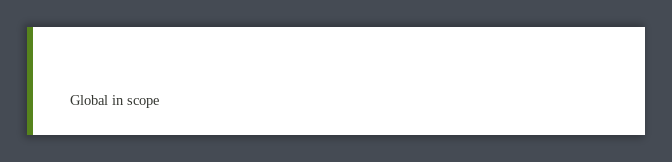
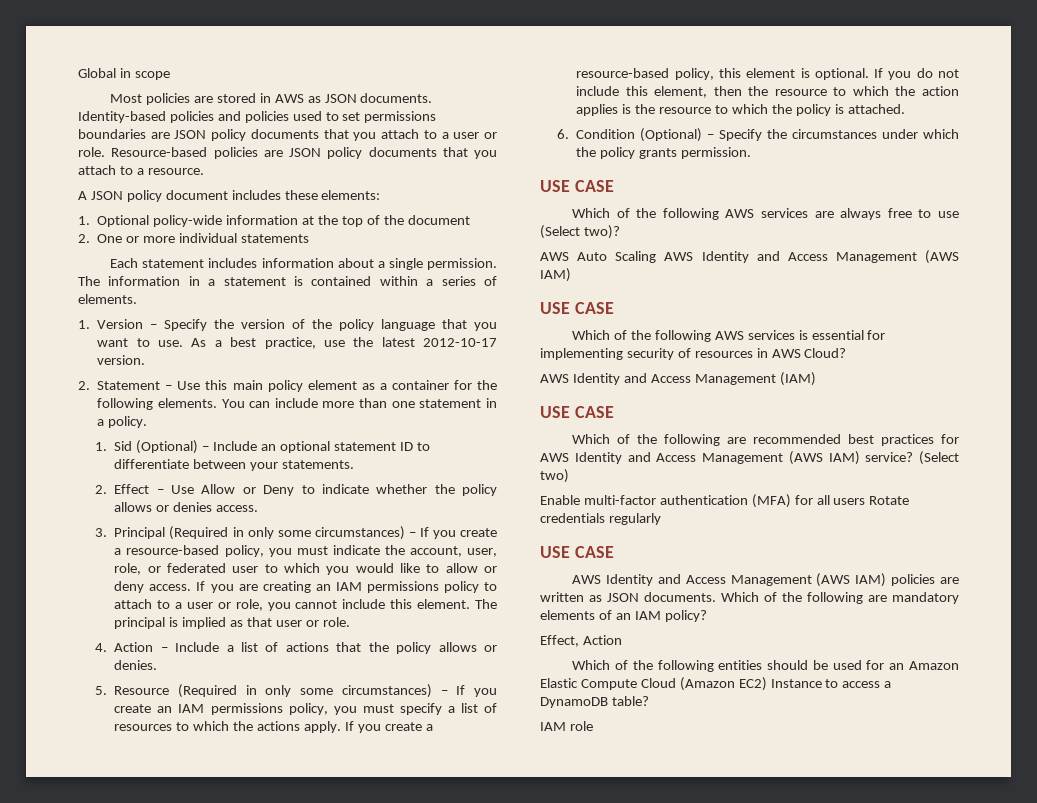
+ Most policies are stored in AWS as JSON documents. Identity-based policies and policies used to set permissions boundaries are JSON policy documents that you attach to a user or role. Resource-based policies are JSON policy documents that you attach to a resource.
+ A JSON policy document includes these elements:
+ 1. Optional policy-wide information at the top of the document
+ 2. One or more individual statements
+ Each statement includes information about a single permission. The information in a statement is contained within a series of elements.
+ 1. Version – Specify the version of the policy language that you want to use. As a best practice, use the latest 2012-10-17 version.
+ 2. Statement – Use this main policy element as a container for the following elements. You can include more than one statement in a policy.
+ 1. Sid (Optional) – Include an optional statement ID to differentiate between your statements.
+ 2. Effect – Use Allow or Deny to indicate whether the policy allows or denies access.
+ 3. Principal (Required in only some circumstances) – If you create a resource-based policy, you must indicate the account, user, role, or federated user to which you would like to allow or deny access. If you are creating an IAM permissions policy to attach to a user or role, you cannot include this element. The principal is implied as that user or role.
+ 4. Action – Include a list of actions that the policy allows or denies.
+ 5. Resource (Required in only some circumstances) – If you create an IAM permissions policy, you must specify a list of resources to which the actions apply. If you create a resource-based policy, this element is optional. If you do not include this element, then the resource to which the action applies is the resource to which the policy is attached.
+ 6. Condition (Optional) – Specify the circumstances under which the policy grants permission.
+ USE CASE
+ Which of the following AWS services are always free to use (Select two)?
+ AWS Auto Scaling AWS Identity and Access Management (AWS IAM)
+ USE CASE
+ Which of the following AWS services is essential for implementing security of resources in AWS Cloud?
+ AWS Identity and Access Management (IAM)
+ USE CASE
+ Which of the following are recommended best practices for AWS Identity and Access Management (AWS IAM) service? (Select two)
+ Enable multi-factor authentication (MFA) for all users Rotate credentials regularly
+ USE CASE
+ AWS Identity and Access Management (AWS IAM) policies are written as JSON documents. Which of the following are mandatory elements of an IAM policy?
+ Effect, Action
+ Which of the following entities should be used for an Amazon Elastic Compute Cloud (Amazon EC2) Instance to access a DynamoDB table?
+ IAM role

